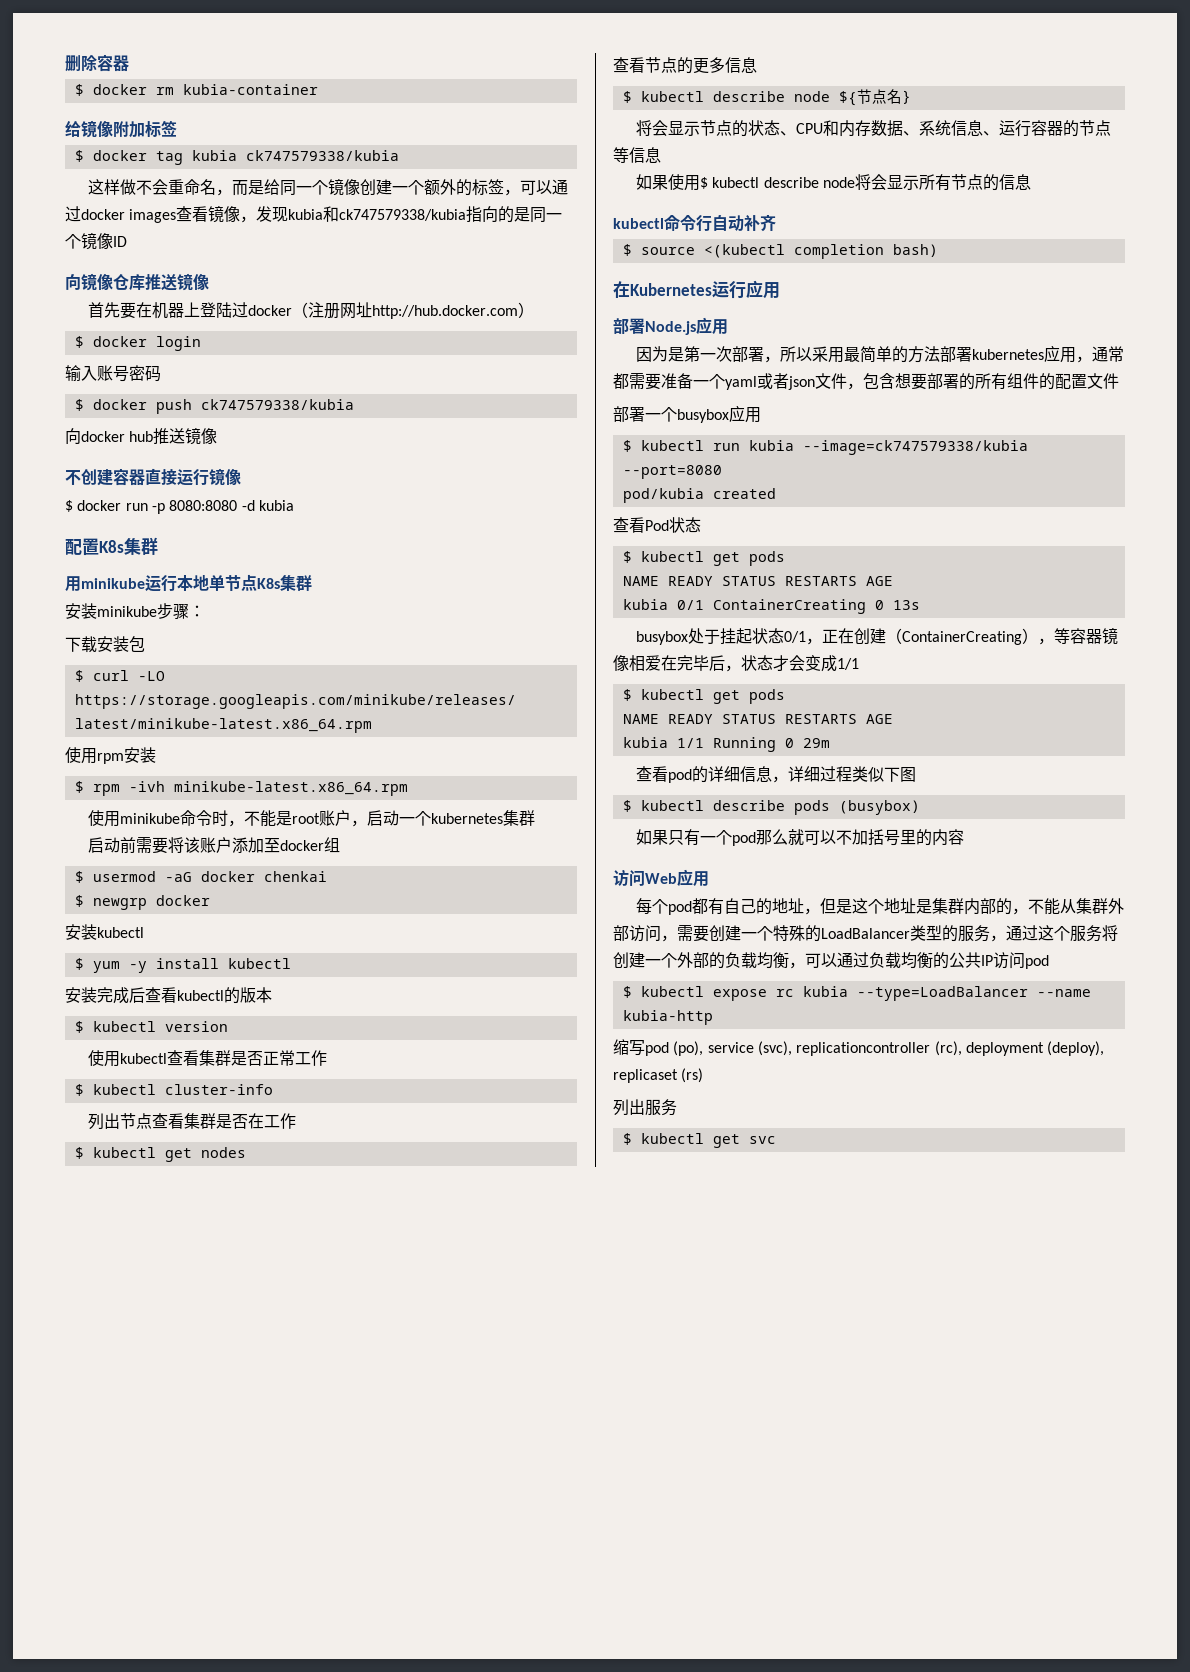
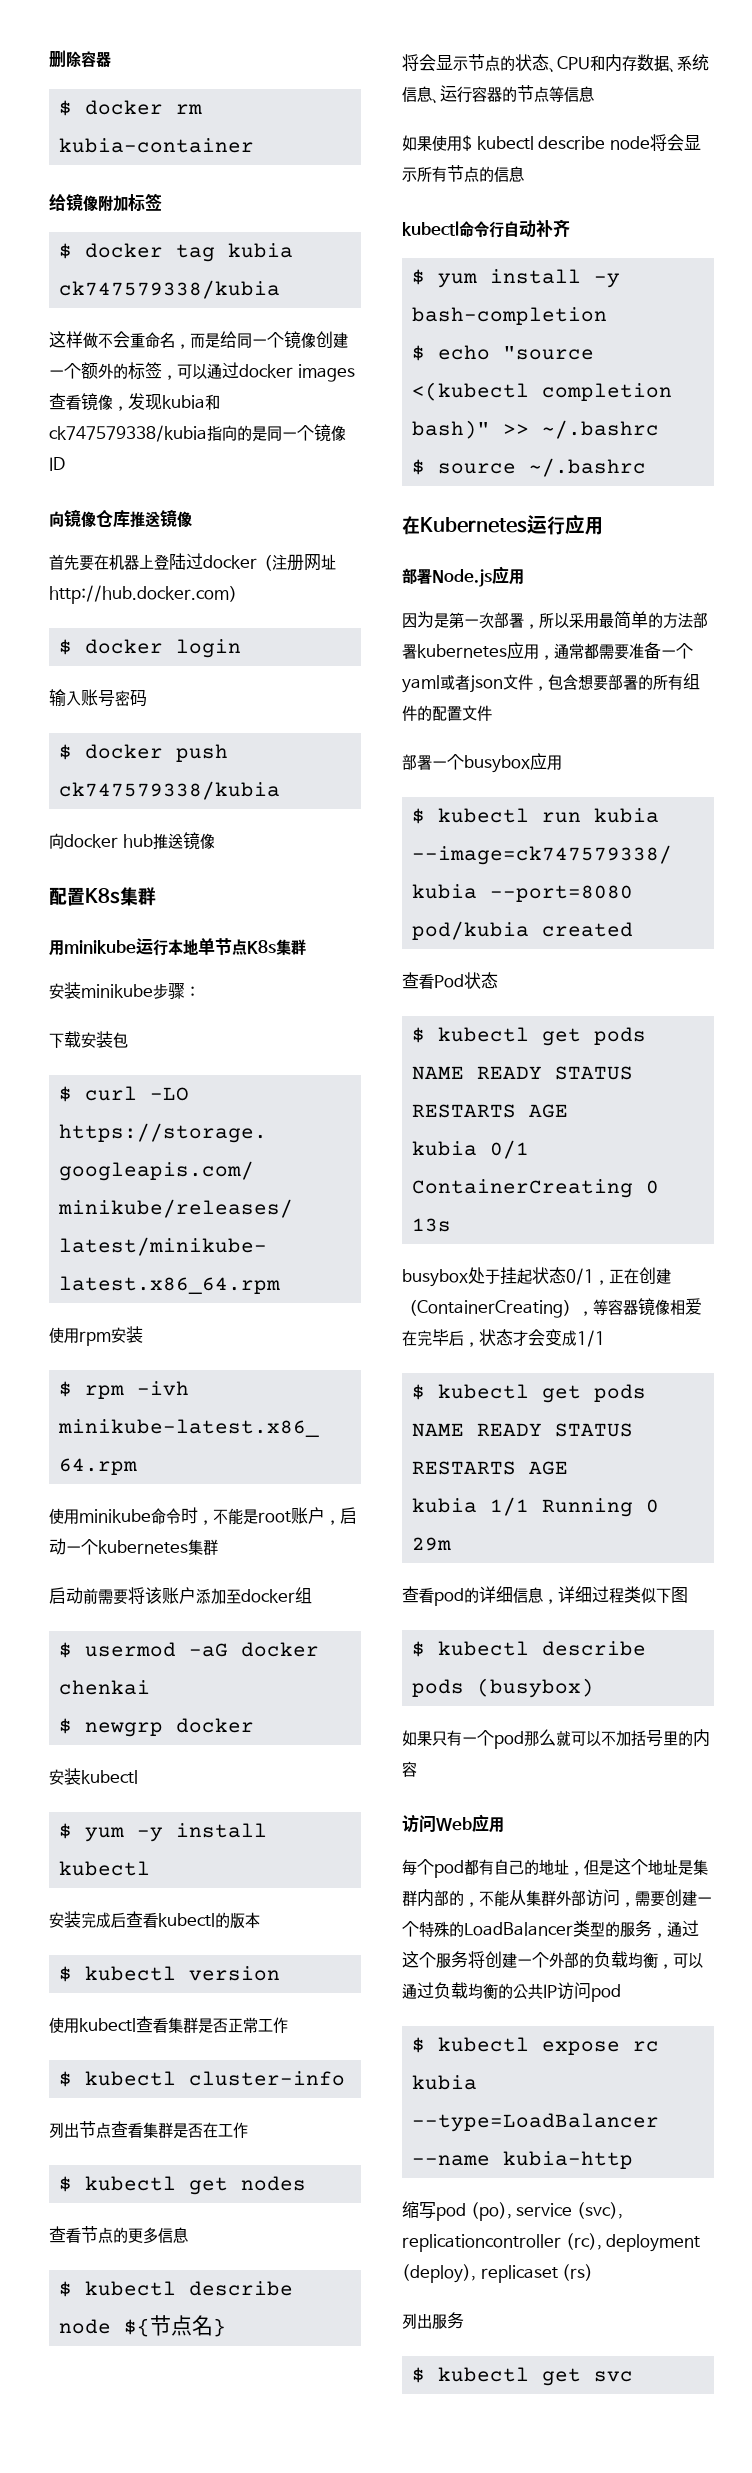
- 不创建容器直接运行镜像
- $ docker run -p 8080:8080 -d kubia
- $ source <(kubectl completion bash)
+ $ yum install -y bash-completion
+ $ echo "source <(kubectl completion bash)" >> ~/.bashrc
+ $ source ~/.bashrc

